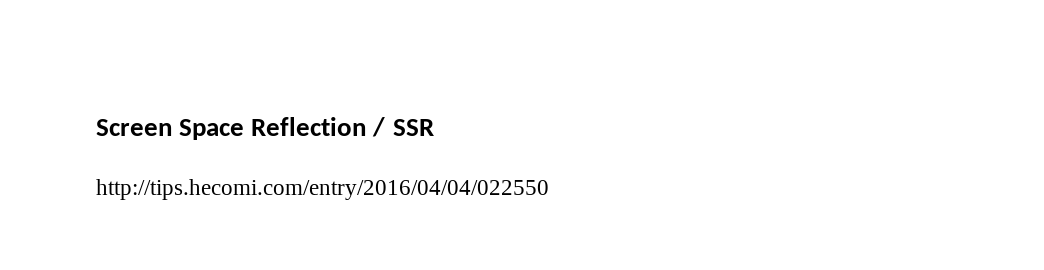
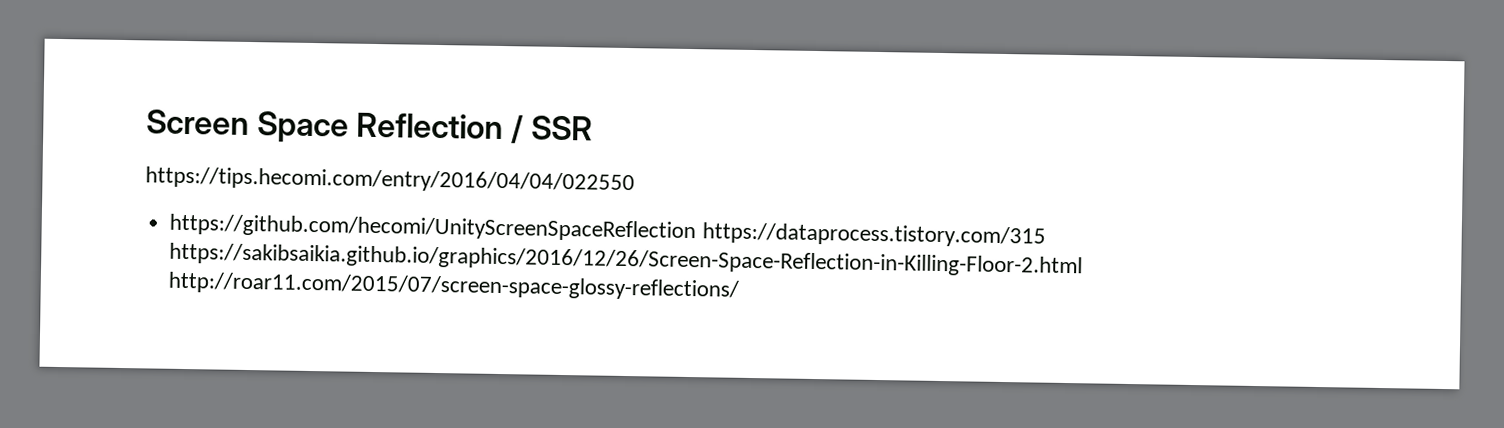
- http://tips.hecomi.com/entry/2016/04/04/022550
+ https://tips.hecomi.com/entry/2016/04/04/022550
+ https://github.com/hecomi/UnityScreenSpaceReflection https://dataprocess.tistory.com/315 https://sakibsaikia.github.io/graphics/2016/12/26/Screen-Space-Reflection-in-Killing-Floor-2.html http://roar11.com/2015/07/screen-space-glossy-reflections/

